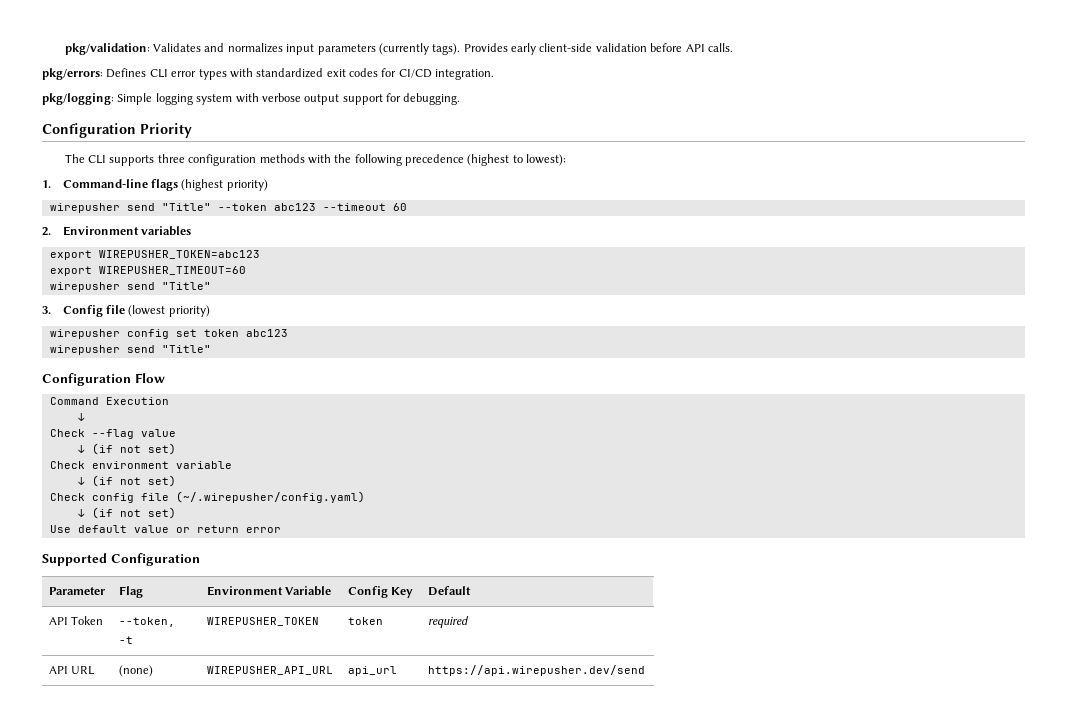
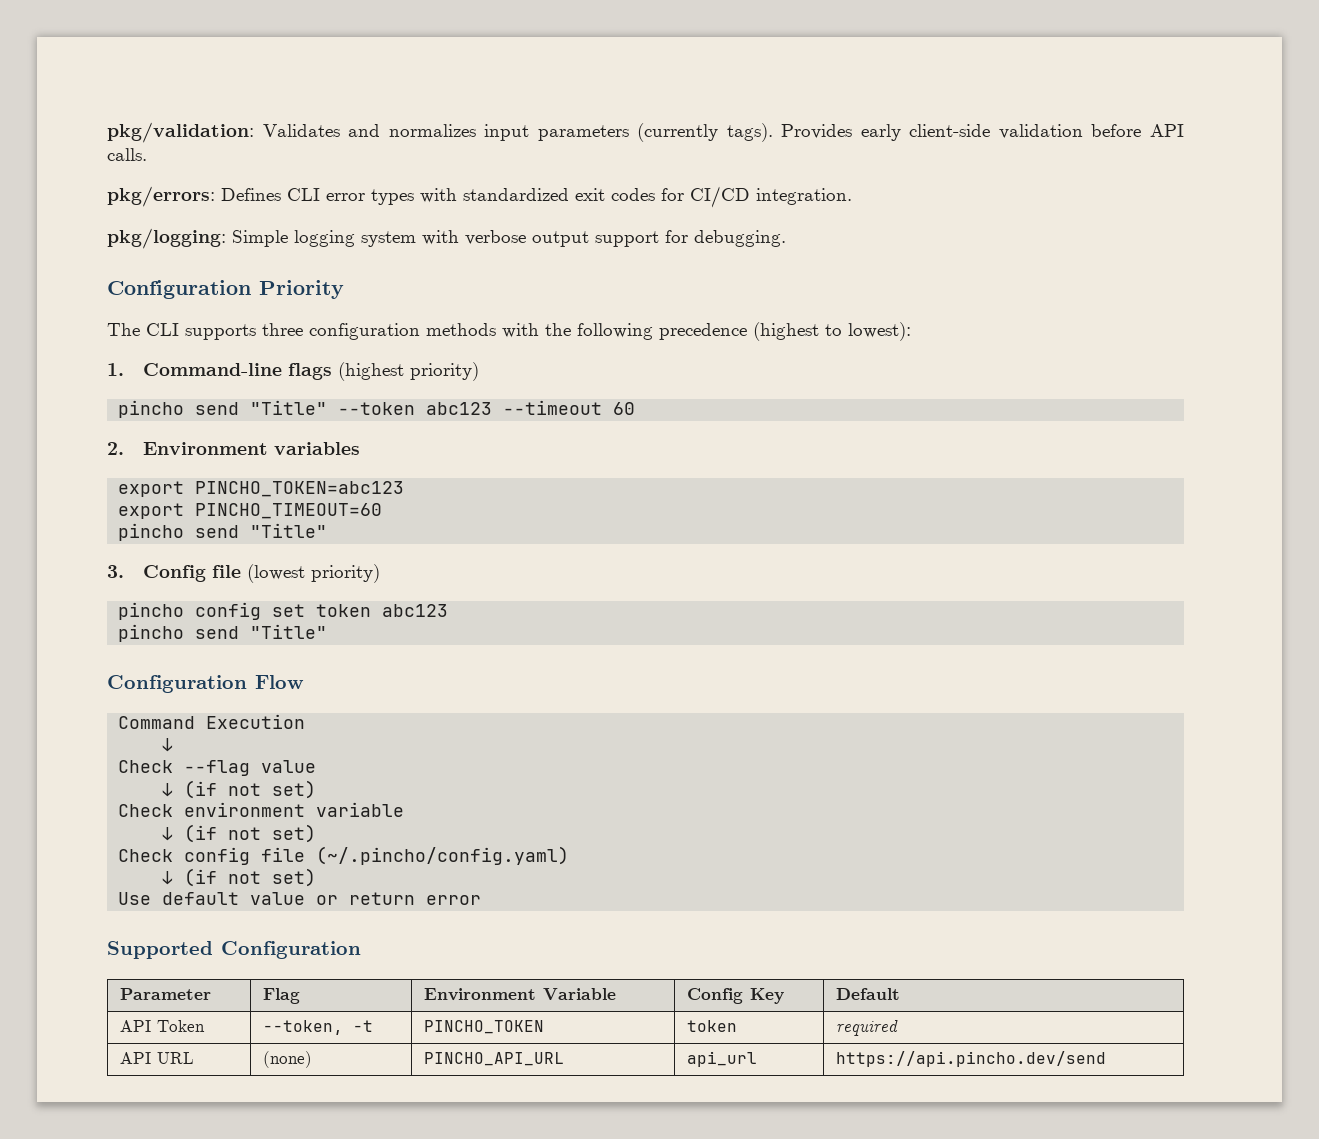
- wirepusher send "Title" --token abc123 --timeout 60
+ pincho send "Title" --token abc123 --timeout 60
- export WIREPUSHER_TOKEN=abc123
- export WIREPUSHER_TIMEOUT=60
- wirepusher send "Title"
+ export PINCHO_TOKEN=abc123
+ export PINCHO_TIMEOUT=60
+ pincho send "Title"
- wirepusher config set token abc123
- wirepusher send "Title"
+ pincho config set token abc123
+ pincho send "Title"
- Check config file (~/.wirepusher/config.yaml)
+ Check config file (~/.pincho/config.yaml)
- API Token | --token, -t | WIREPUSHER_TOKEN | token | required
+ API Token | --token, -t | PINCHO_TOKEN | token | required
- API URL | (none) | WIREPUSHER_API_URL | api_url | https://api.wirepusher.dev/send
+ API URL | (none) | PINCHO_API_URL | api_url | https://api.pincho.dev/send

